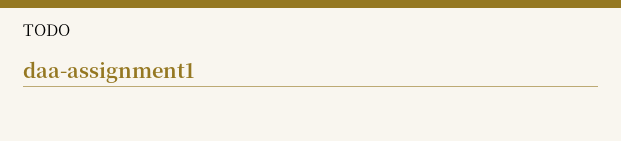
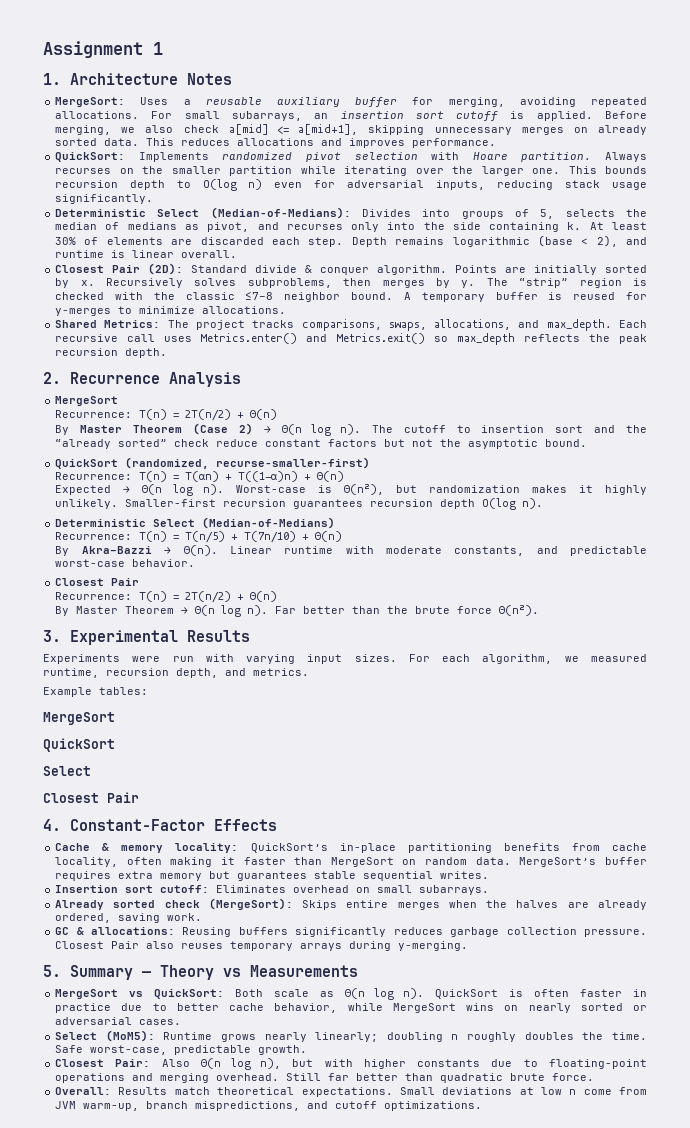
- TODO
- daa-assignment1
+ Assignment 1
+ 1. Architecture Notes
+ MergeSort: Uses a reusable auxiliary buffer for merging, avoiding repeated allocations. For small subarrays, an insertion sort cutoff is applied. Before merging, we also check a[mid] <= a[mid+1], skipping unnecessary merges on already sorted data. This reduces allocations and improves performance.
+ QuickSort: Implements randomized pivot selection with Hoare partition. Always recurses on the smaller partition while iterating over the larger one. This bounds recursion depth to O(log n) even for adversarial inputs, reducing stack usage significantly.
+ Deterministic Select (Median-of-Medians): Divides into groups of 5, selects the median of medians as pivot, and recurses only into the side containing k. At least 30% of elements are discarded each step. Depth remains logarithmic (base < 2), and runtime is linear overall.
+ Closest Pair (2D): Standard divide & conquer algorithm. Points are initially sorted by x. Recursively solves subproblems, then merges by y. The “strip” region is checked with the classic ≤7–8 neighbor bound. A temporary buffer is reused for y-merges to minimize allocations.
+ Shared Metrics: The project tracks comparisons, swaps, allocations, and max_depth. Each recursive call uses Metrics.enter() and Metrics.exit() so max_depth reflects the peak recursion depth.
+ 2. Recurrence Analysis
+ MergeSort
+ Recurrence: T(n) = 2T(n/2) + Θ(n)
+ By Master Theorem (Case 2) → Θ(n log n). The cutoff to insertion sort and the “already sorted” check reduce constant factors but not the asymptotic bound.
+ QuickSort (randomized, recurse-smaller-first)
+ Recurrence: T(n) = T(αn) + T((1−α)n) + Θ(n)
+ Expected → Θ(n log n). Worst-case is Θ(n²), but randomization makes it highly unlikely. Smaller-first recursion guarantees recursion depth O(log n).
+ Deterministic Select (Median-of-Medians)
+ Recurrence: T(n) = T(n/5) + T(7n/10) + Θ(n)
+ By Akra–Bazzi → Θ(n). Linear runtime with moderate constants, and predictable worst-case behavior.
+ Closest Pair
+ Recurrence: T(n) = 2T(n/2) + Θ(n)
+ By Master Theorem → Θ(n log n). Far better than the brute force Θ(n²).
+ 3. Experimental Results
+ Experiments were run with varying input sizes. For each algorithm, we measured runtime, recursion depth, and metrics.
+ Example tables:
+ MergeSort
+ QuickSort
+ Select
+ Closest Pair
+ 4. Constant-Factor Effects
+ Cache & memory locality: QuickSort’s in-place partitioning benefits from cache locality, often making it faster than MergeSort on random data. MergeSort’s buffer requires extra memory but guarantees stable sequential writes.
+ Insertion sort cutoff: Eliminates overhead on small subarrays.
+ Already sorted check (MergeSort): Skips entire merges when the halves are already ordered, saving work.
+ GC & allocations: Reusing buffers significantly reduces garbage collection pressure. Closest Pair also reuses temporary arrays during y-merging.
+ 5. Summary — Theory vs Measurements
+ MergeSort vs QuickSort: Both scale as Θ(n log n). QuickSort is often faster in practice due to better cache behavior, while MergeSort wins on nearly sorted or adversarial cases.
+ Select (MoM5): Runtime grows nearly linearly; doubling n roughly doubles the time. Safe worst-case, predictable growth.
+ Closest Pair: Also Θ(n log n), but with higher constants due to floating-point operations and merging overhead. Still far better than quadratic brute force.
+ Overall: Results match theoretical expectations. Small deviations at low n come from JVM warm-up, branch mispredictions, and cutoff optimizations.

